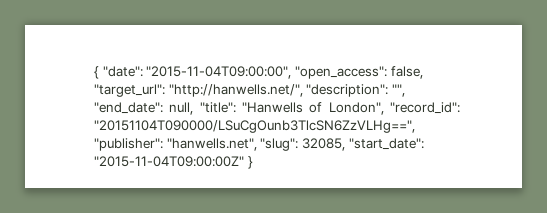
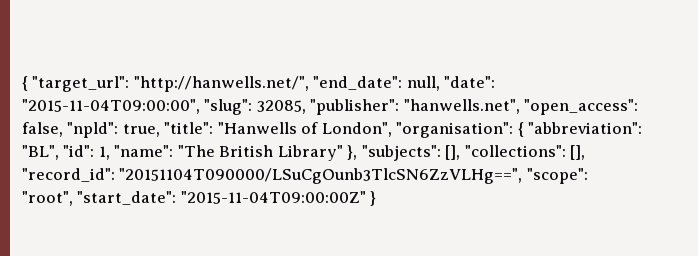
- { "date": "2015-11-04T09:00:00", "open_access": false, "target_url": "http://hanwells.net/", "description": "", "end_date": null, "title": "Hanwells of London", "record_id": "20151104T090000/LSuCgOunb3TlcSN6ZzVLHg==", "publisher": "hanwells.net", "slug": 32085, "start_date": "2015-11-04T09:00:00Z" }
+ { "target_url": "http://hanwells.net/", "end_date": null, "date": "2015-11-04T09:00:00", "slug": 32085, "publisher": "hanwells.net", "open_access": false, "npld": true, "title": "Hanwells of London", "organisation": { "abbreviation": "BL", "id": 1, "name": "The British Library" }, "subjects": [], "collections": [], "record_id": "20151104T090000/LSuCgOunb3TlcSN6ZzVLHg==", "scope": "root", "start_date": "2015-11-04T09:00:00Z" }

